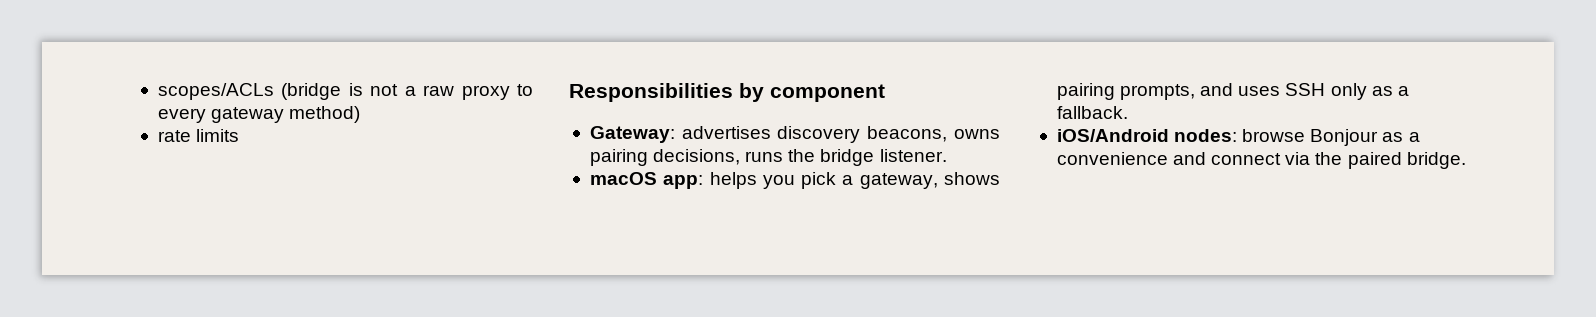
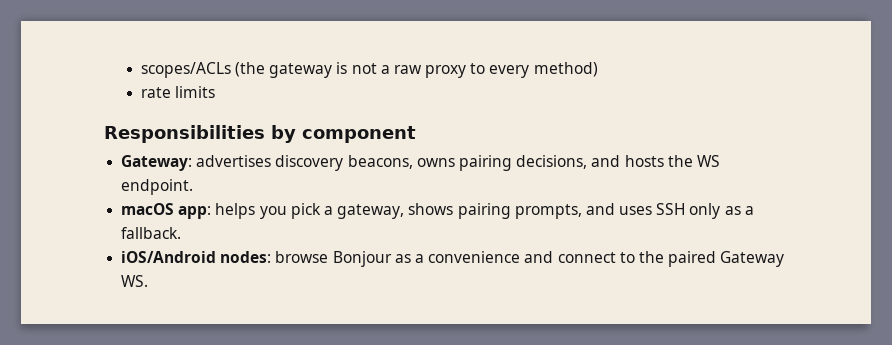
- scopes/ACLs (bridge is not a raw proxy to every gateway method)
+ scopes/ACLs (the gateway is not a raw proxy to every method)
- Gateway: advertises discovery beacons, owns pairing decisions, runs the bridge listener.
+ Gateway: advertises discovery beacons, owns pairing decisions, and hosts the WS endpoint.
- iOS/Android nodes: browse Bonjour as a convenience and connect via the paired bridge.
+ iOS/Android nodes: browse Bonjour as a convenience and connect to the paired Gateway WS.

